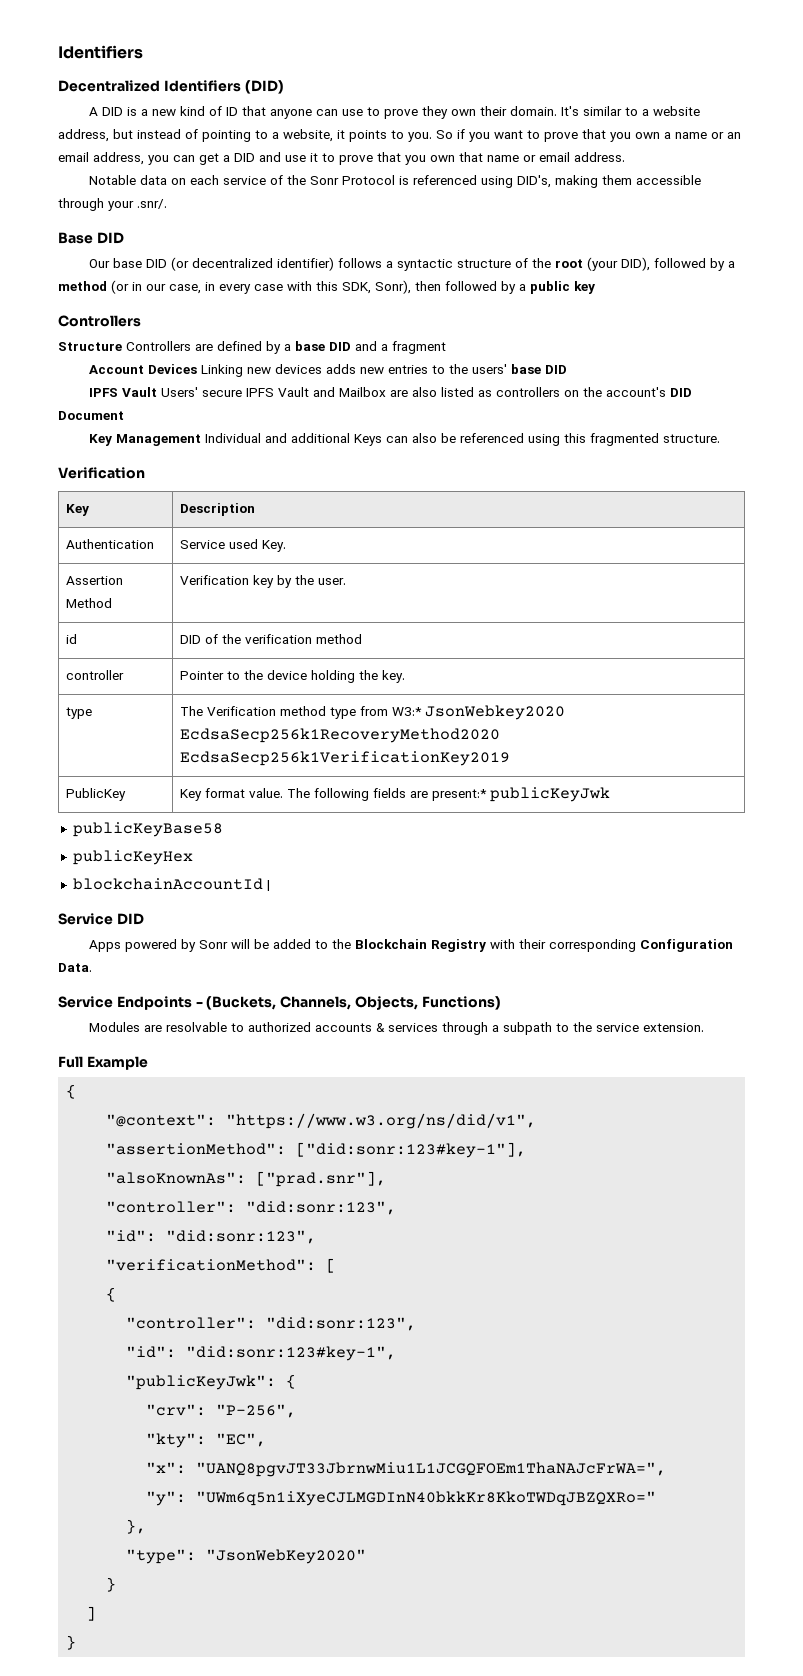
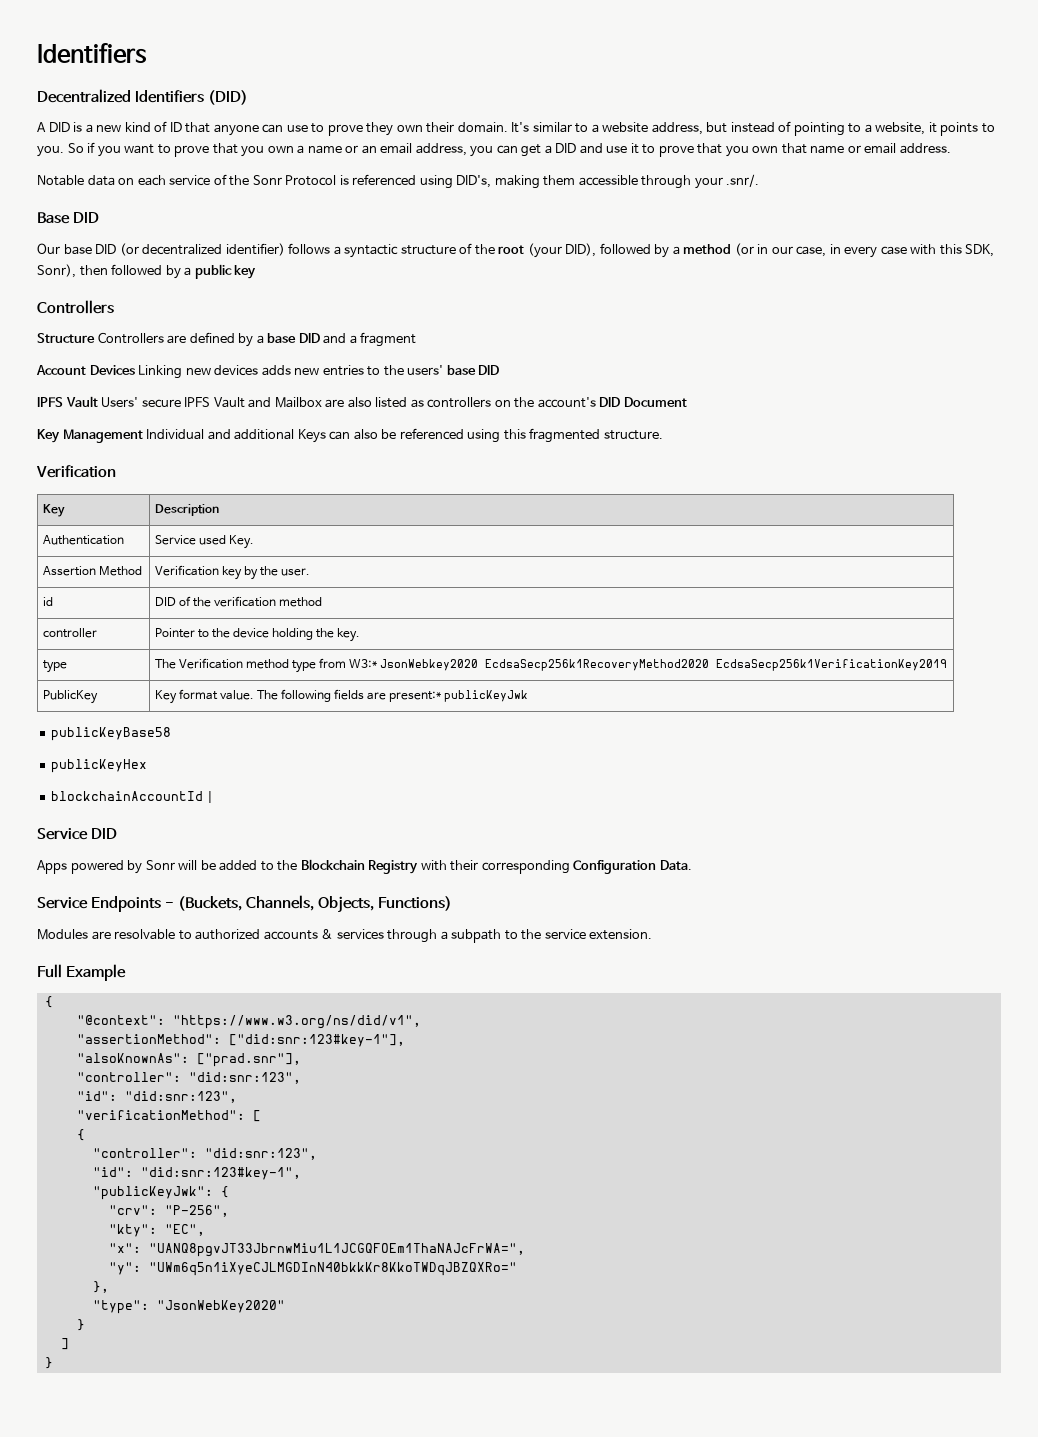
- "assertionMethod": ["did:sonr:123#key-1"],
+ "assertionMethod": ["did:snr:123#key-1"],
  "alsoKnownAs": ["prad.snr"],
- "controller": "did:sonr:123",
- "id": "did:sonr:123",
+ "controller": "did:snr:123",
+ "id": "did:snr:123",
  "verificationMethod": [
  {
- "controller": "did:sonr:123",
- "id": "did:sonr:123#key-1",
+ "controller": "did:snr:123",
+ "id": "did:snr:123#key-1",

